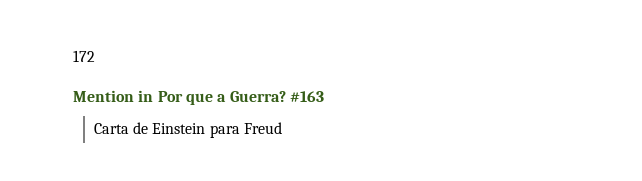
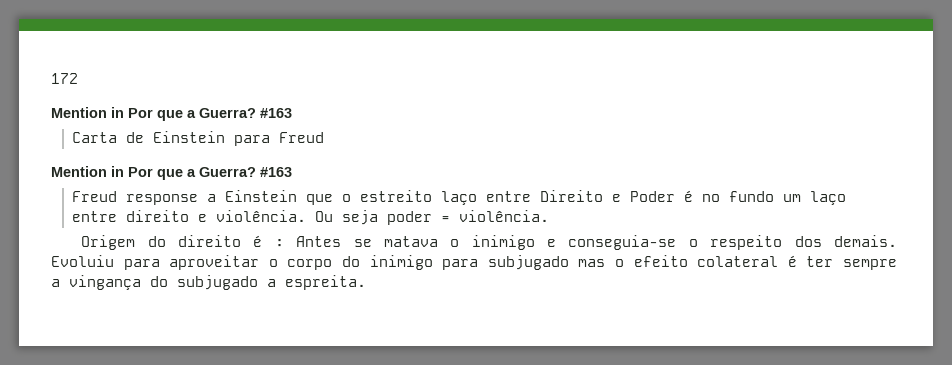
  Carta de Einstein para Freud
+ Mention in Por que a Guerra? #163
+ Freud response a Einstein que o estreito laço entre Direito e Poder é no fundo um laço entre direito e violência. Ou seja poder = violência.
+ Origem do direito é : Antes se matava o inimigo e conseguia-se o respeito dos demais. Evoluiu para aproveitar o corpo do inimigo para subjugado mas o efeito colateral é ter sempre a vingança do subjugado a espreita.

